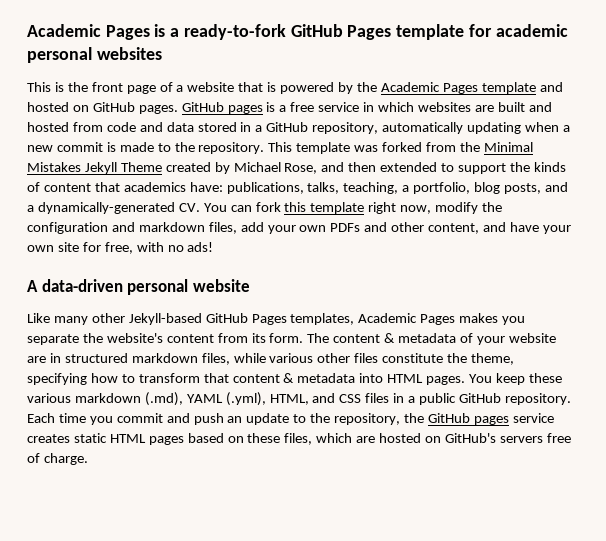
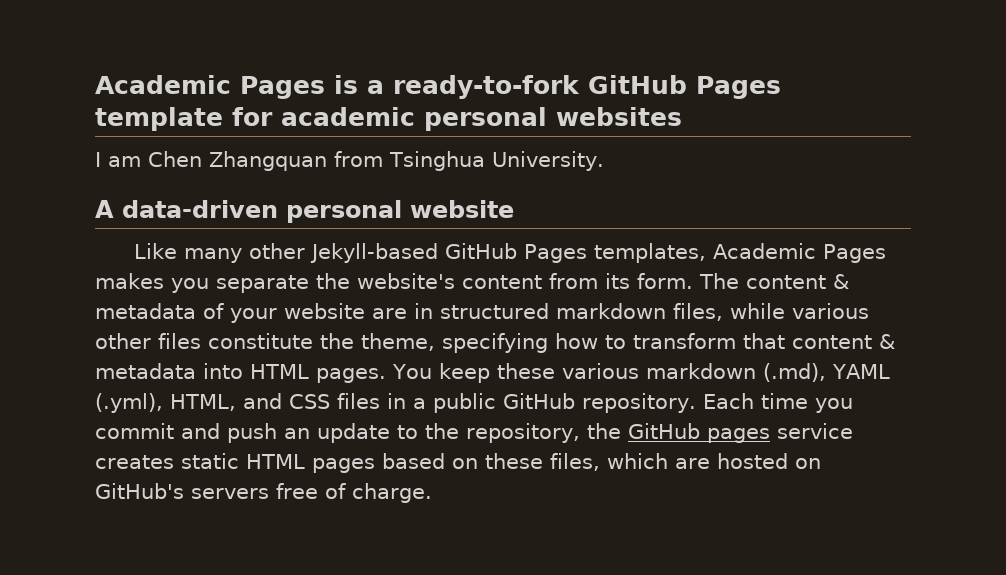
- This is the front page of a website that is powered by the Academic Pages template and hosted on GitHub pages. GitHub pages is a free service in which websites are built and hosted from code and data stored in a GitHub repository, automatically updating when a new commit is made to the repository. This template was forked from the Minimal Mistakes Jekyll Theme created by Michael Rose, and then extended to support the kinds of content that academics have: publications, talks, teaching, a portfolio, blog posts, and a dynamically-generated CV. You can fork this template right now, modify the configuration and markdown files, add your own PDFs and other content, and have your own site for free, with no ads!
+ I am Chen Zhangquan from Tsinghua University.

